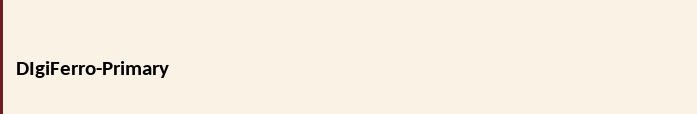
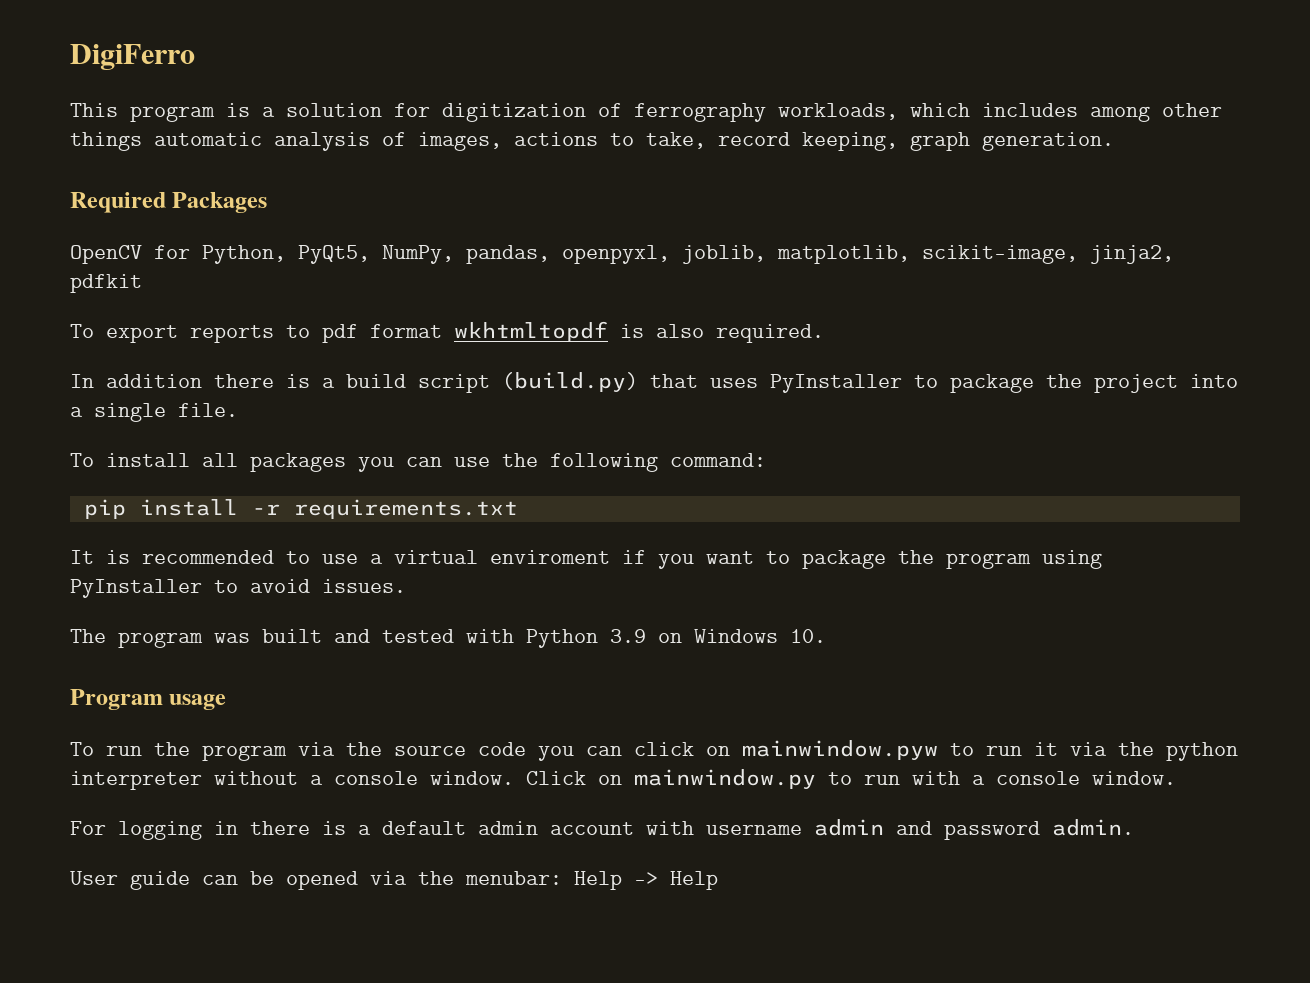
- DIgiFerro-Primary
+ DigiFerro
+ This program is a solution for digitization of ferrography workloads, which includes among other things automatic analysis of images, actions to take, record keeping, graph generation.
+ Required Packages
+ OpenCV for Python, PyQt5, NumPy, pandas, openpyxl, joblib, matplotlib, scikit-image, jinja2, pdfkit
+ To export reports to pdf format wkhtmltopdf is also required.
+ In addition there is a build script (build.py) that uses PyInstaller to package the project into a single file.
+ To install all packages you can use the following command:
+ pip install -r requirements.txt
+ It is recommended to use a virtual enviroment if you want to package the program using PyInstaller to avoid issues.
+ The program was built and tested with Python 3.9 on Windows 10.
+ Program usage
+ To run the program via the source code you can click on mainwindow.pyw to run it via the python interpreter without a console window. Click on mainwindow.py to run with a console window.
+ For logging in there is a default admin account with username admin and password admin.
+ User guide can be opened via the menubar: Help -> Help

